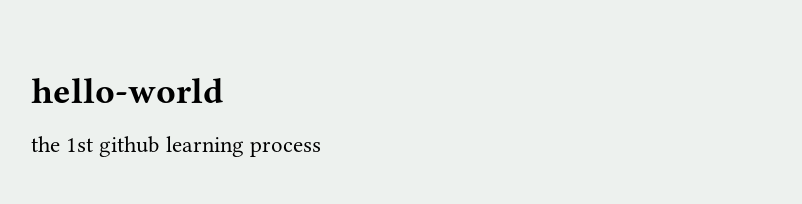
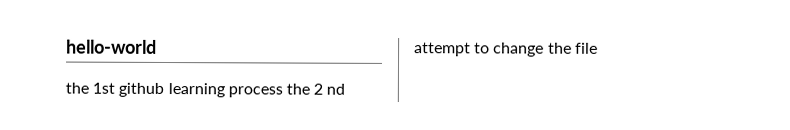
- the 1st github learning process
+ the 1st github learning process the 2 nd attempt to change the file

